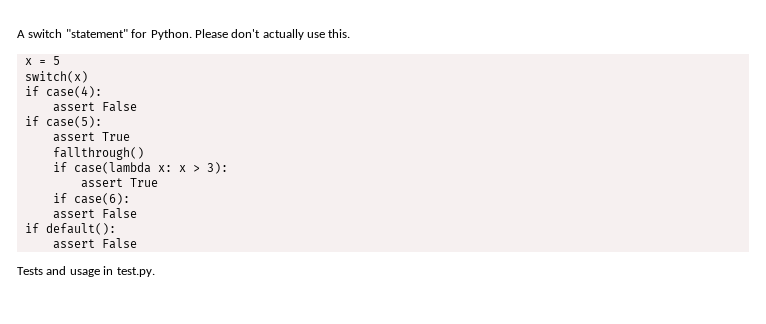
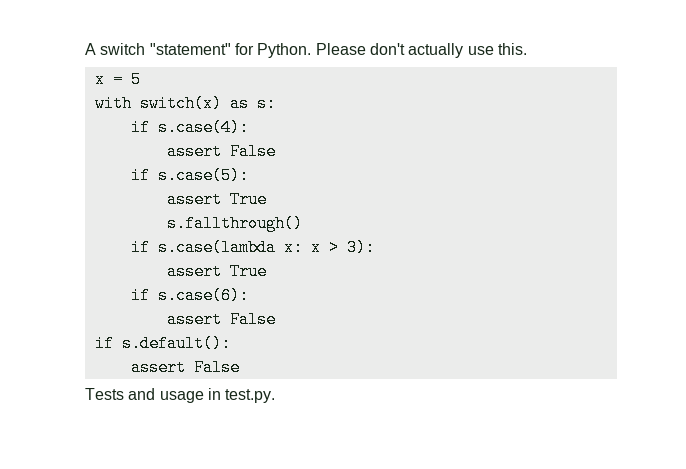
- switch(x)
- if case(4):
+ with switch(x) as s:
+ if s.case(4):
  assert False
- if case(5):
+ if s.case(5):
  assert True
- fallthrough()
- if case(lambda x: x > 3):
+ s.fallthrough()
+ if s.case(lambda x: x > 3):
- if case(6):
+ if s.case(6):
  assert False
- if default():
+ if s.default():

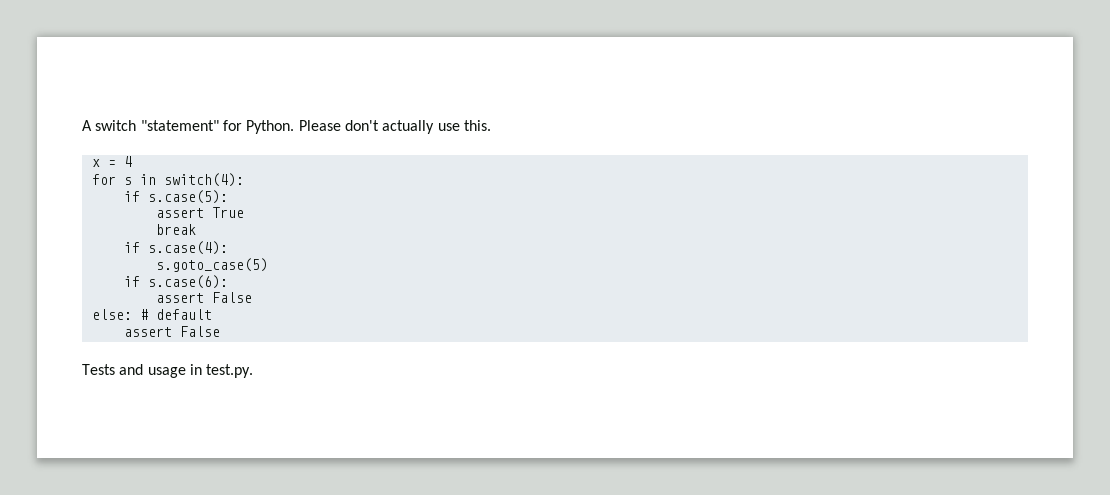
- x = 5
- with switch(x) as s:
- if s.case(4):
- assert False
+ x = 4
+ for s in switch(4):
- s.fallthrough()
- if s.case(lambda x: x > 3):
- assert True
+ break
+ if s.case(4):
+ s.goto_case(5)
- if s.default():
+ else: # default

